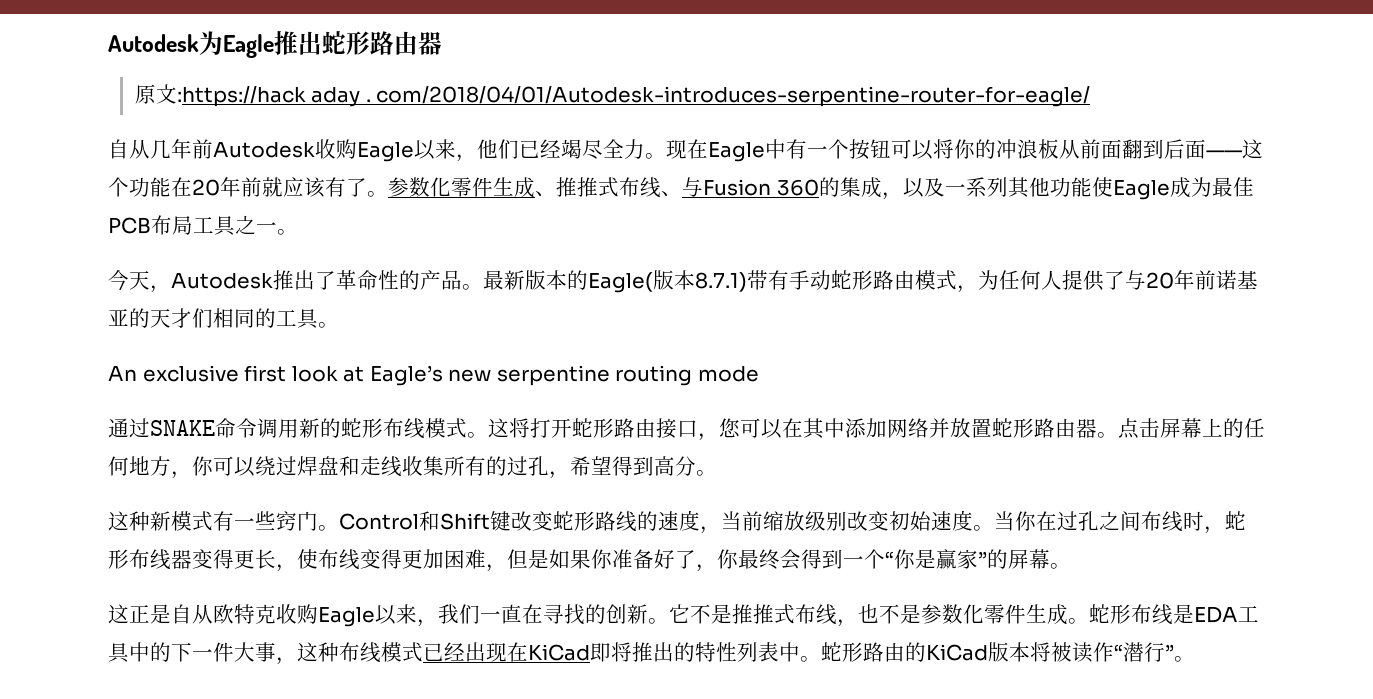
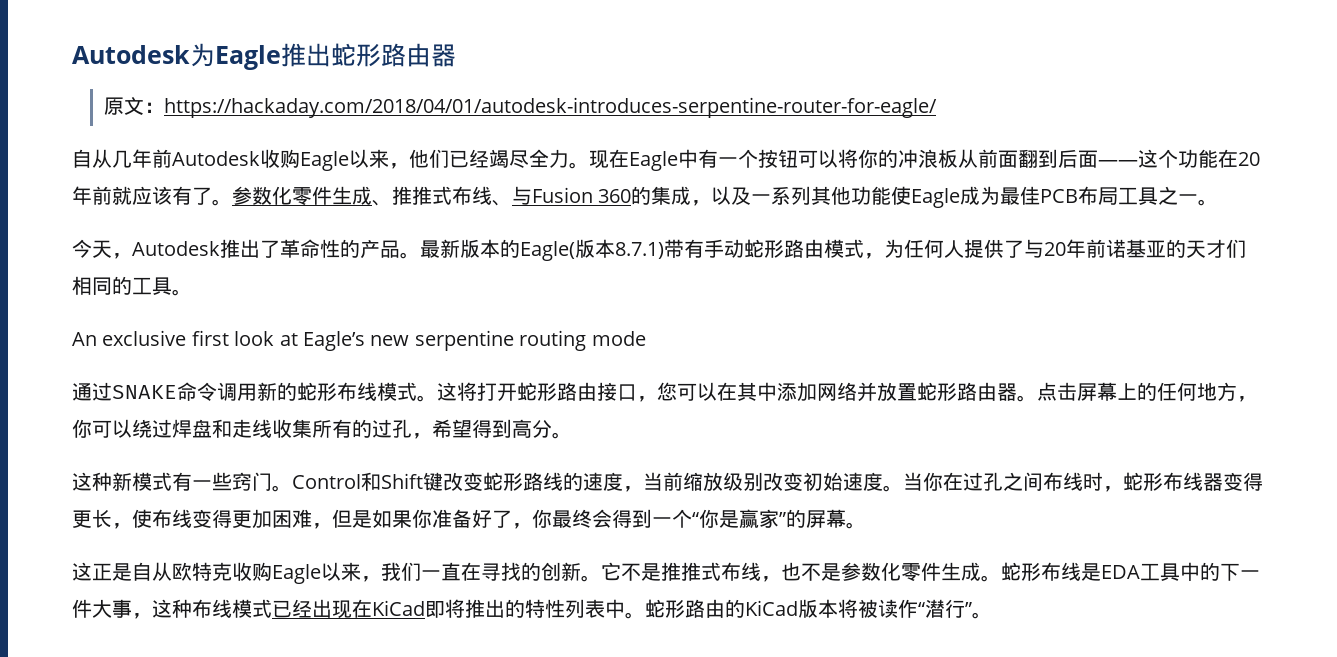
- 原文:https://hack aday . com/2018/04/01/Autodesk-introduces-serpentine-router-for-eagle/
+ 原文：https://hackaday.com/2018/04/01/autodesk-introduces-serpentine-router-for-eagle/

